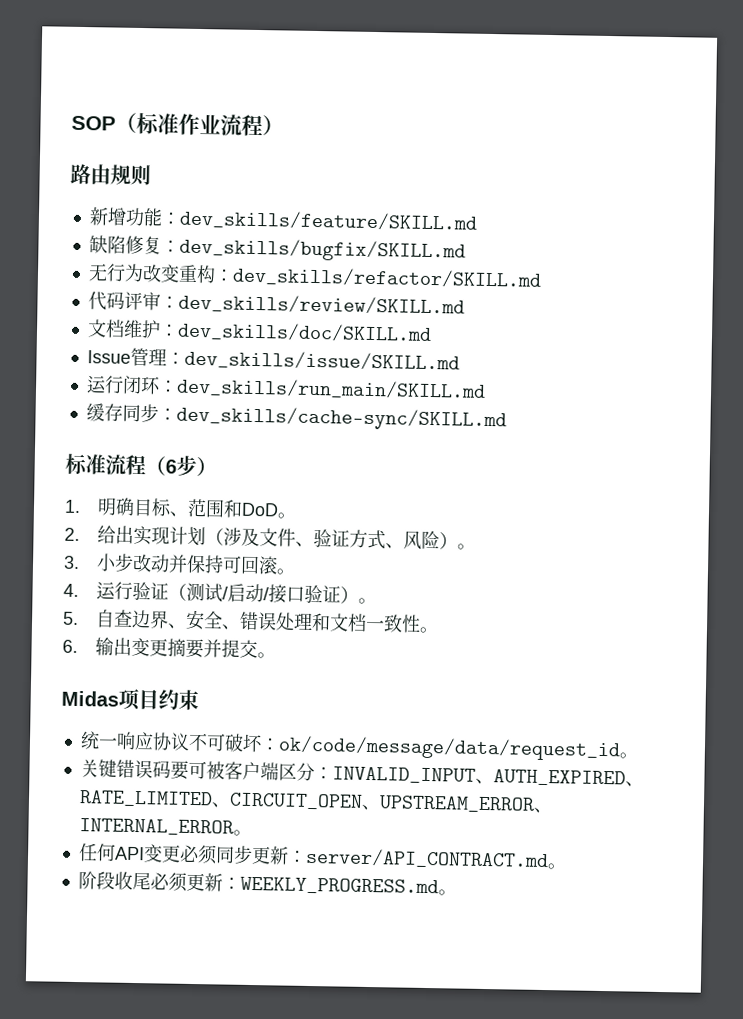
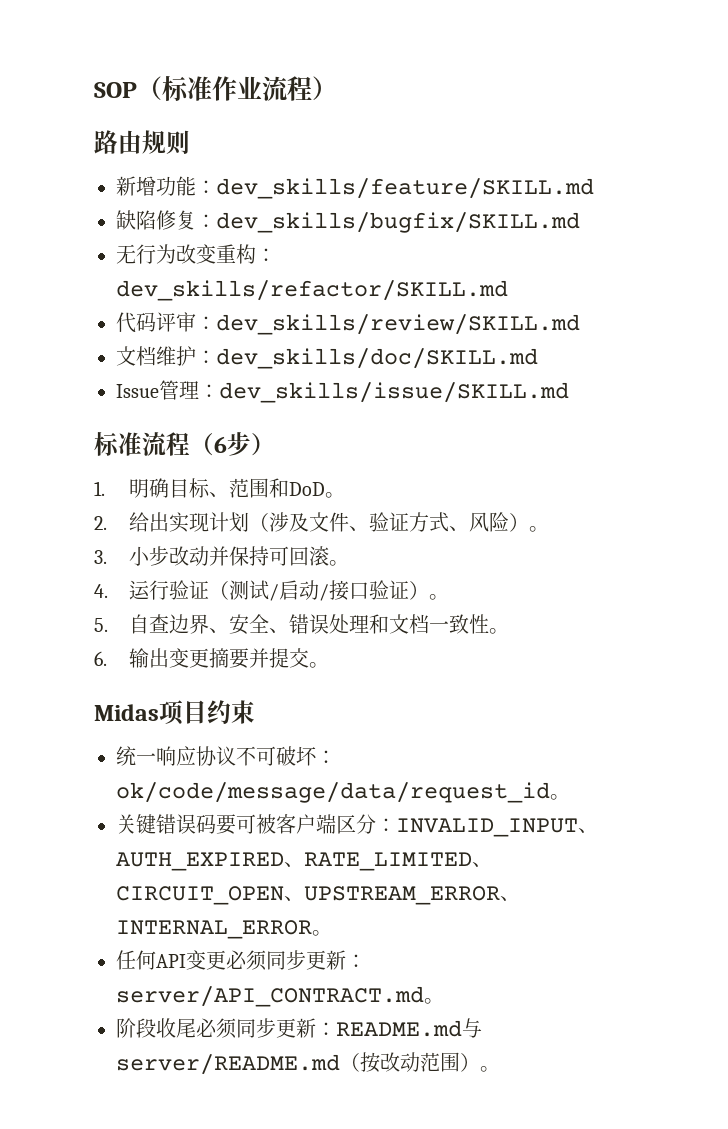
- 运行闭环：dev_skills/run_main/SKILL.md
- 缓存同步：dev_skills/cache-sync/SKILL.md
- 阶段收尾必须更新：WEEKLY_PROGRESS.md。
+ 阶段收尾必须同步更新：README.md与server/README.md（按改动范围）。

